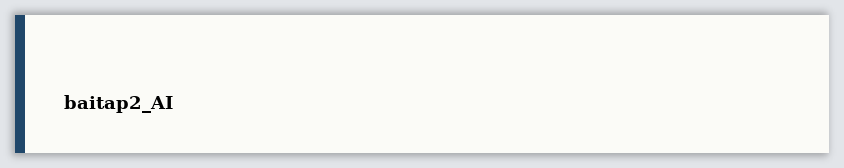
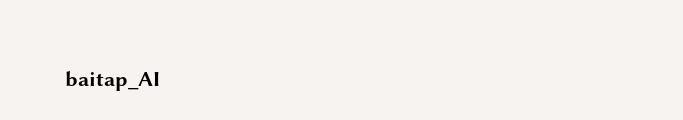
- baitap2_AI
+ baitap_AI

